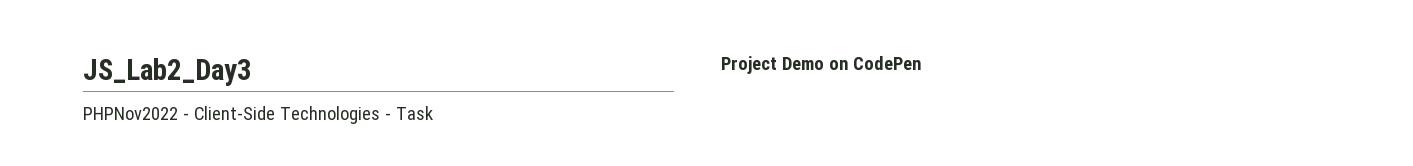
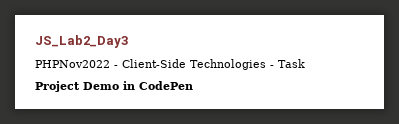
- Project Demo on CodePen
+ Project Demo in CodePen

